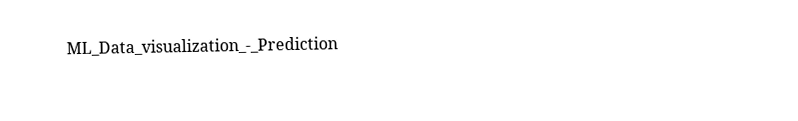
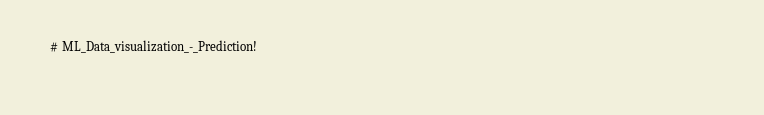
- ML_Data_visualization_-_Prediction
+ # ML_Data_visualization_-_Prediction!

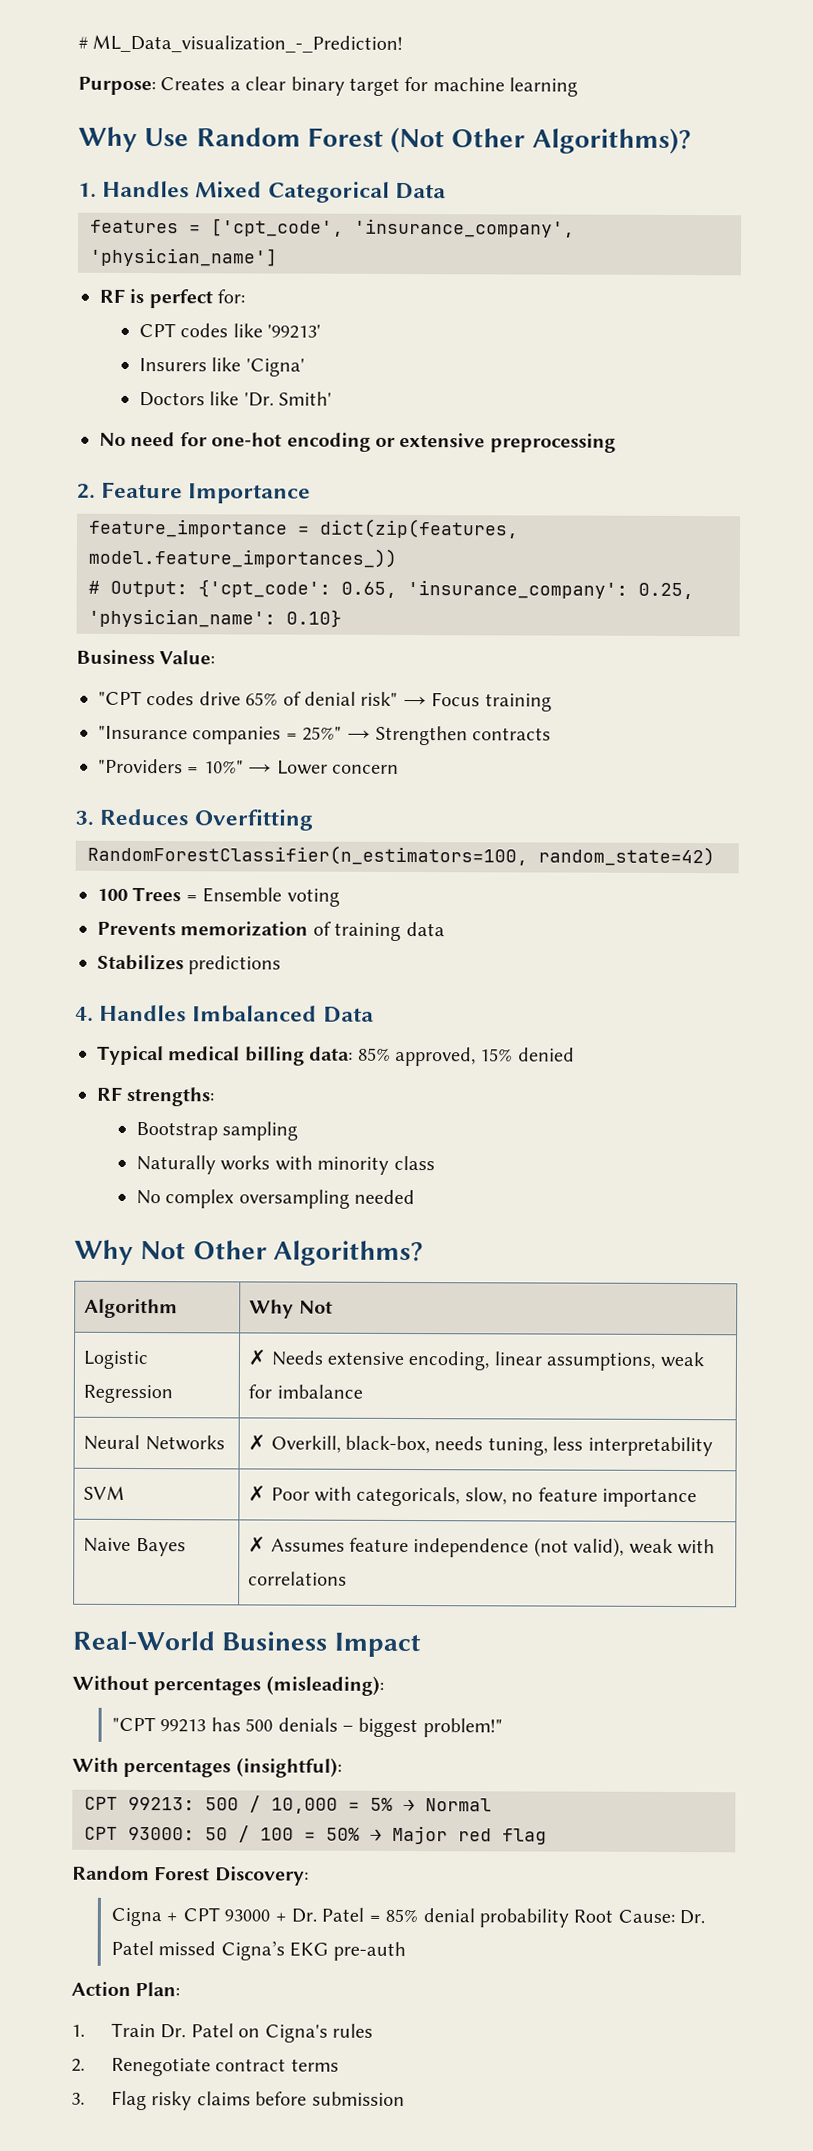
+ Purpose: Creates a clear binary target for machine learning
+ Why Use Random Forest (Not Other Algorithms)?
+ 1. Handles Mixed Categorical Data
+ features = ['cpt_code', 'insurance_company', 'physician_name']
+ RF is perfect for:
+ CPT codes like '99213'
+ Insurers like 'Cigna'
+ Doctors like 'Dr. Smith'
+ No need for one-hot encoding or extensive preprocessing
+ 2. Feature Importance
+ feature_importance = dict(zip(features, model.feature_importances_))
+ # Output: {'cpt_code': 0.65, 'insurance_company': 0.25, 'physician_name': 0.10}
+ Business Value:
+ "CPT codes drive 65% of denial risk" → Focus training
+ "Insurance companies = 25%" → Strengthen contracts
+ "Providers = 10%" → Lower concern
+ 3. Reduces Overfitting
+ RandomForestClassifier(n_estimators=100, random_state=42)
+ 100 Trees = Ensemble voting
+ Prevents memorization of training data
+ Stabilizes predictions
+ 4. Handles Imbalanced Data
+ Typical medical billing data: 85% approved, 15% denied
+ RF strengths:
+ Bootstrap sampling
+ Naturally works with minority class
+ No complex oversampling needed
+ Why Not Other Algorithms?
+ Algorithm | Why Not
+ Logistic Regression | ✗ Needs extensive encoding, linear assumptions, weak for imbalance
+ Neural Networks | ✗ Overkill, black-box, needs tuning, less interpretability
+ SVM | ✗ Poor with categoricals, slow, no feature importance
+ Naive Bayes | ✗ Assumes feature independence (not valid), weak with correlations
+ Real-World Business Impact
+ Without percentages (misleading):
+ "CPT 99213 has 500 denials – biggest problem!"
+ With percentages (insightful):
+ CPT 99213: 500 / 10,000 = 5% → Normal
+ CPT 93000: 50 / 100 = 50% → Major red flag
+ Random Forest Discovery:
+ Cigna + CPT 93000 + Dr. Patel = 85% denial probability Root Cause: Dr. Patel missed Cigna’s EKG pre-auth
+ Action Plan:
+ 1. Train Dr. Patel on Cigna's rules
+ 2. Renegotiate contract terms
+ 3. Flag risky claims before submission

